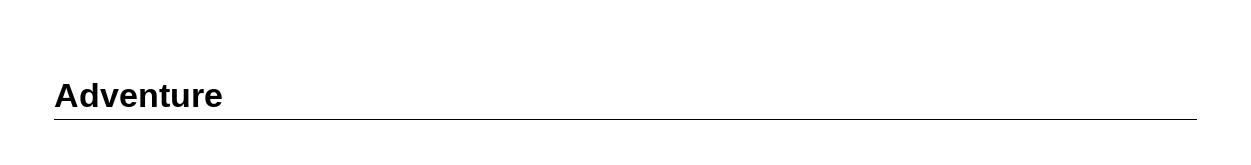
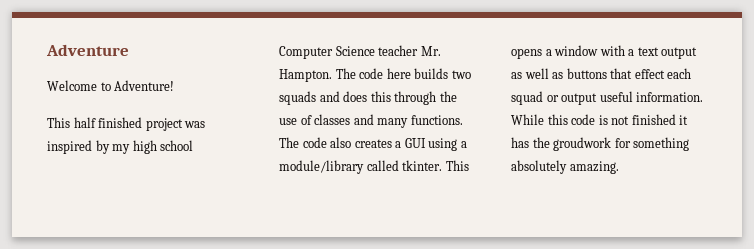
+ Welcome to Adventure!
+ This half finished project was inspired by my high school Computer Science teacher Mr. Hampton. The code here builds two squads and does this through the use of classes and many functions. The code also creates a GUI using a module/library called tkinter. This opens a window with a text output as well as buttons that effect each squad or output useful information. While this code is not finished it has the groudwork for something absolutely amazing.

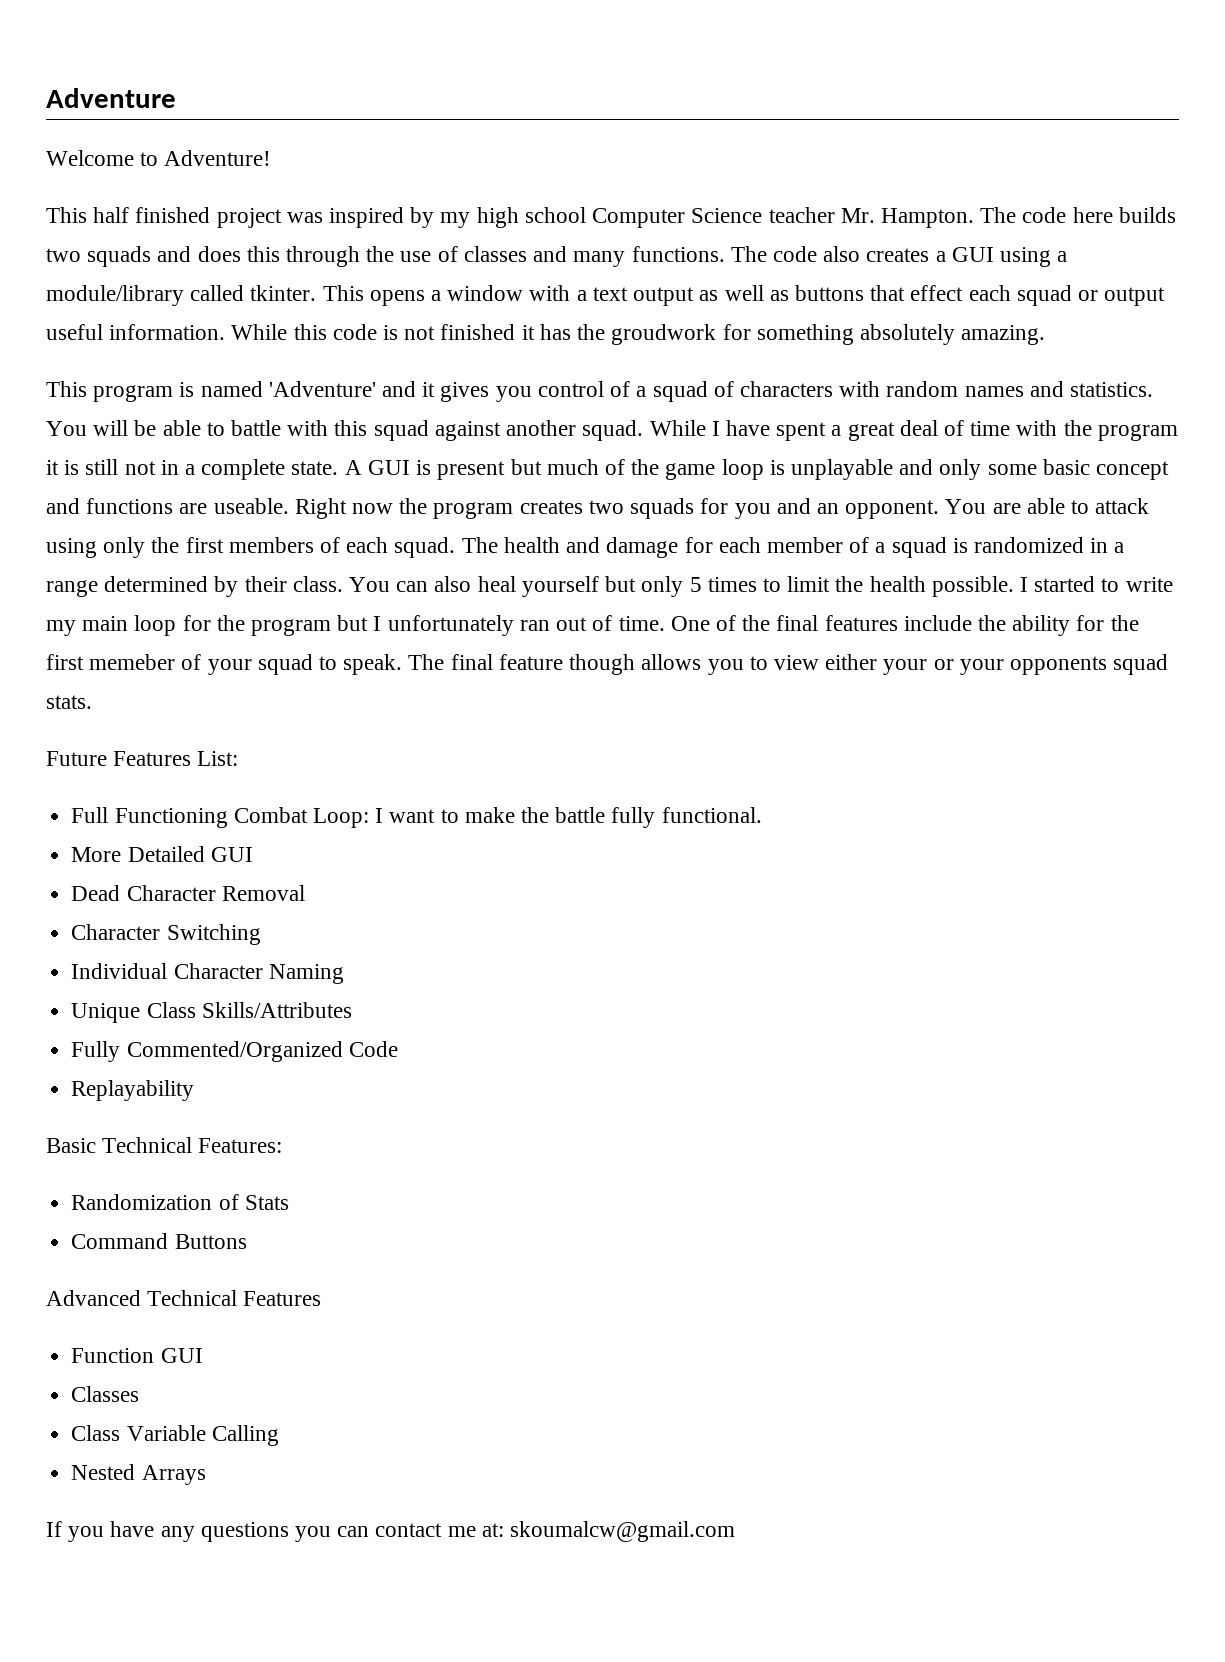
+ This program is named 'Adventure' and it gives you control of a squad of characters with random names and statistics. You will be able to battle with this squad against another squad. While I have spent a great deal of time with the program it is still not in a complete state. A GUI is present but much of the game loop is unplayable and only some basic concept and functions are useable. Right now the program creates two squads for you and an opponent. You are able to attack using only the first members of each squad. The health and damage for each member of a squad is randomized in a range determined by their class. You can also heal yourself but only 5 times to limit the health possible. I started to write my main loop for the program but I unfortunately ran out of time. One of the final features include the ability for the first memeber of your squad to speak. The final feature though allows you to view either your or your opponents squad stats.
+ Future Features List:
+ Full Functioning Combat Loop: I want to make the battle fully functional.
+ More Detailed GUI
+ Dead Character Removal
+ Character Switching
+ Individual Character Naming
+ Unique Class Skills/Attributes
+ Fully Commented/Organized Code
+ Replayability
+ Basic Technical Features:
+ Randomization of Stats
+ Command Buttons
+ Advanced Technical Features
+ Function GUI
+ Classes
+ Class Variable Calling
+ Nested Arrays
+ If you have any questions you can contact me at: skoumalcw@gmail.com

